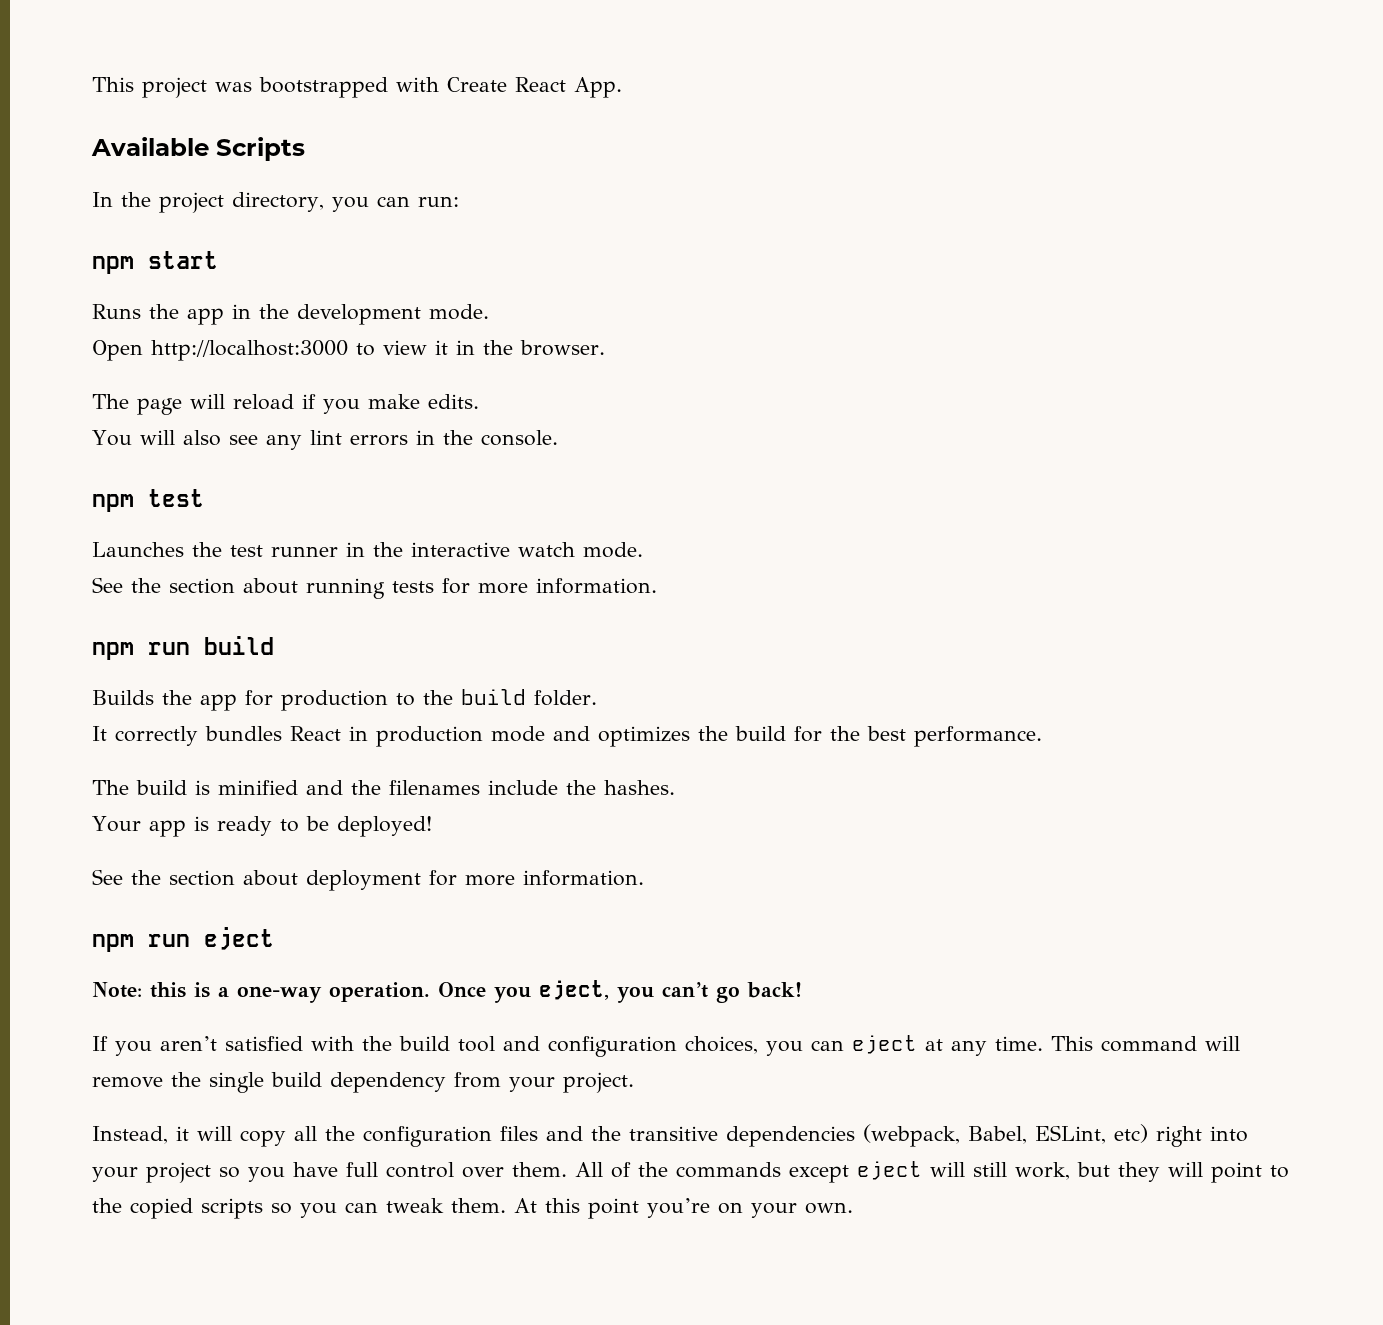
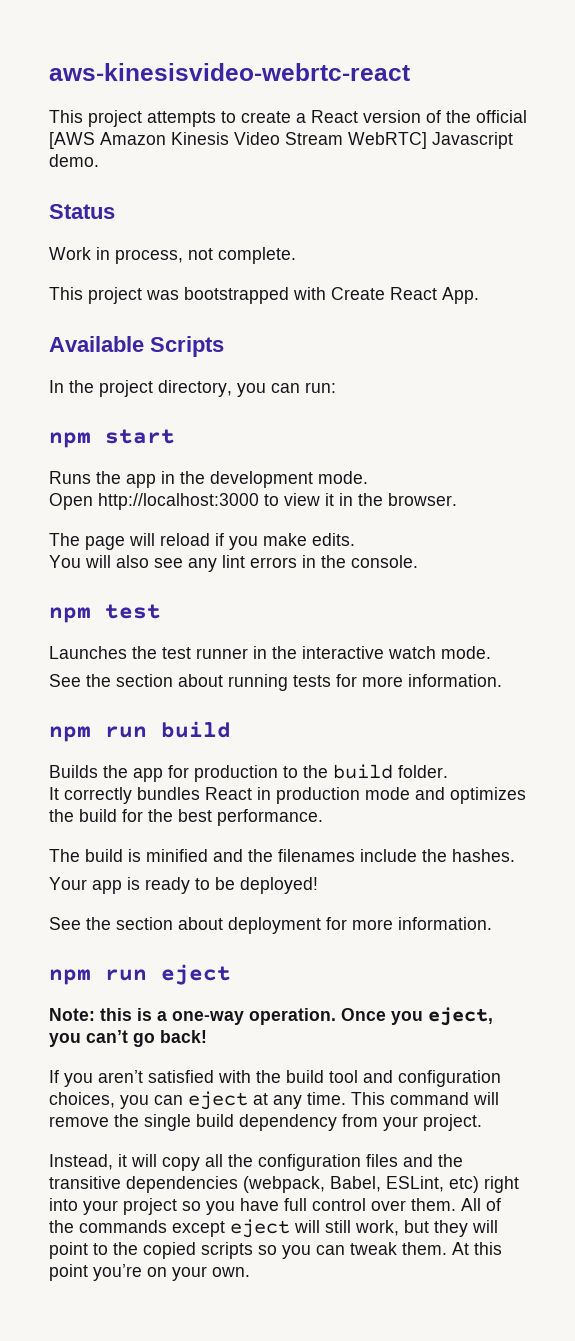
+ aws-kinesisvideo-webrtc-react
+ This project attempts to create a React version of the official [AWS Amazon Kinesis Video Stream WebRTC] Javascript demo.
+ Status
+ Work in process, not complete.

